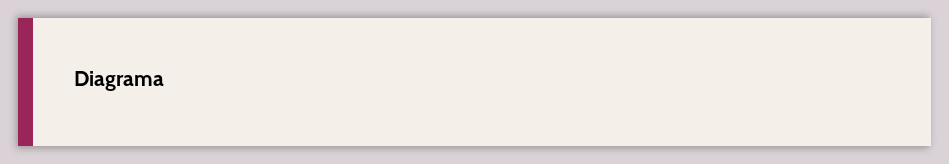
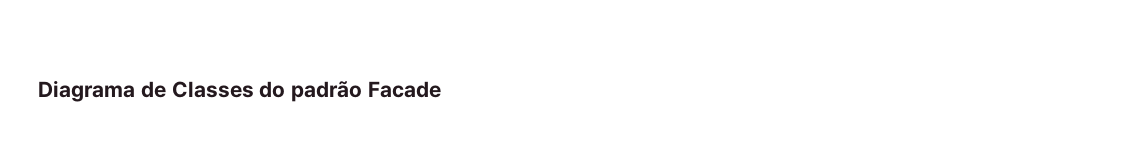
- Diagrama
+ Diagrama de Classes do padrão Facade

